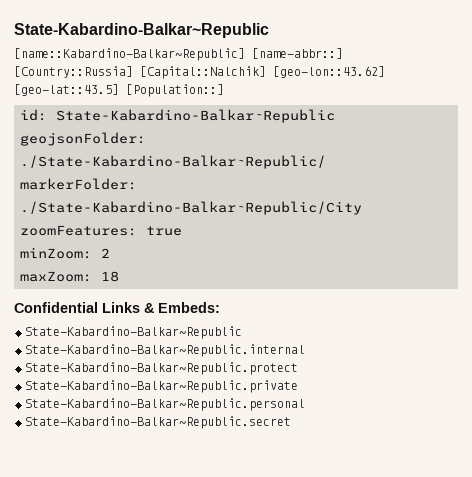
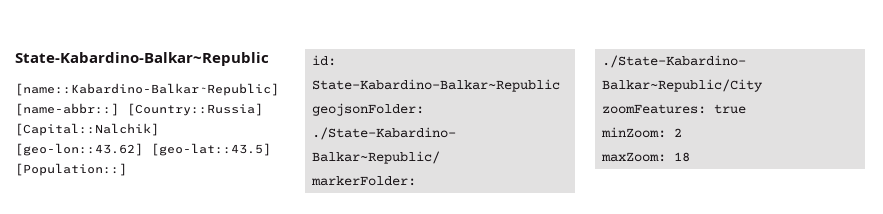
- Confidential Links & Embeds:
- State-Kabardino-Balkar~Republic
- State-Kabardino-Balkar~Republic.internal
- State-Kabardino-Balkar~Republic.protect
- State-Kabardino-Balkar~Republic.private
- State-Kabardino-Balkar~Republic.personal
- State-Kabardino-Balkar~Republic.secret

